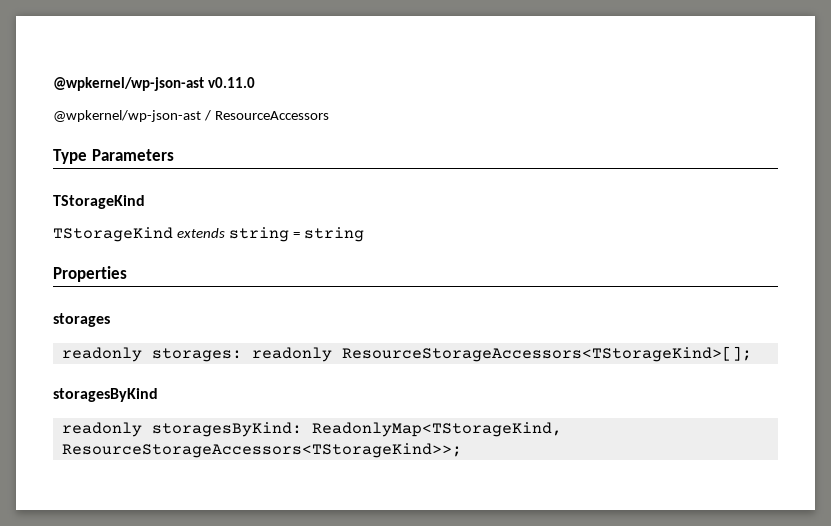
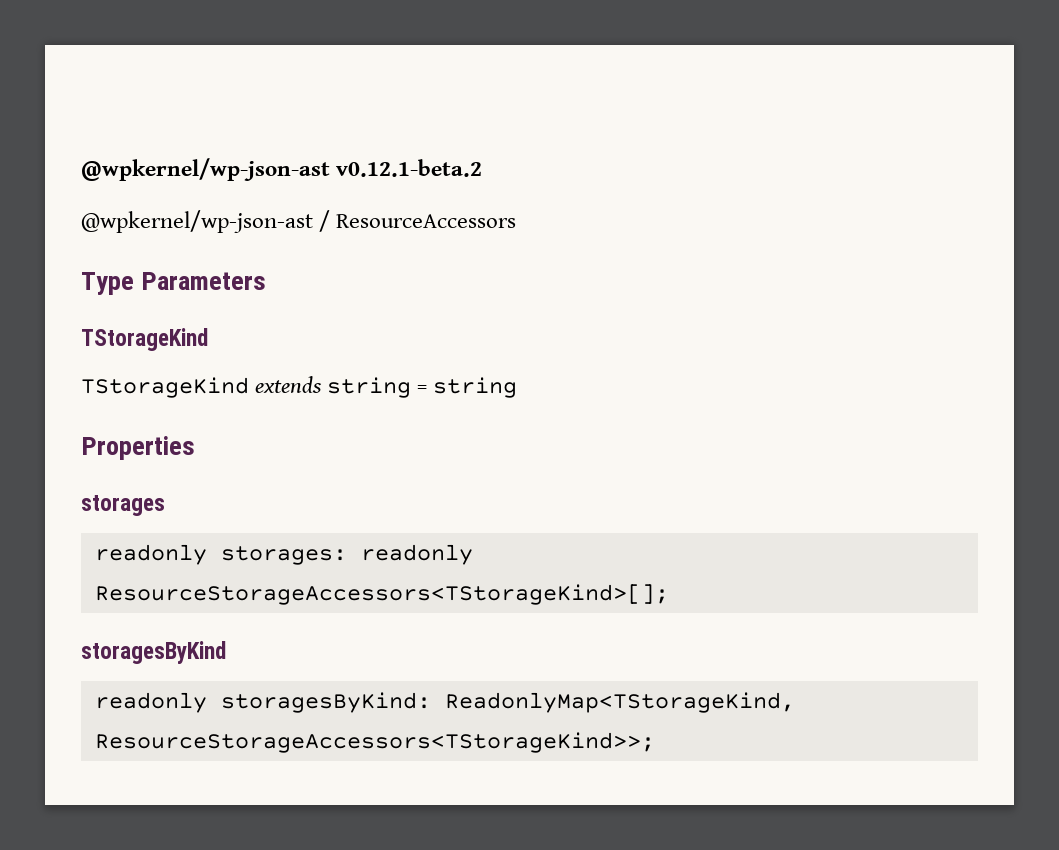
- @wpkernel/wp-json-ast v0.11.0
+ @wpkernel/wp-json-ast v0.12.1-beta.2

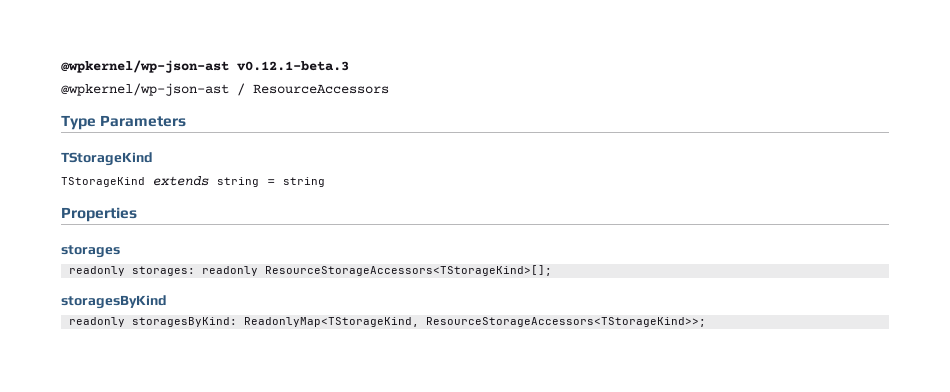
- @wpkernel/wp-json-ast v0.12.1-beta.2
+ @wpkernel/wp-json-ast v0.12.1-beta.3

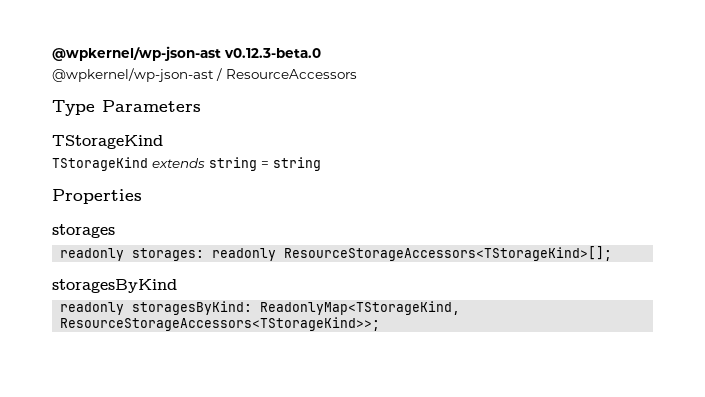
- @wpkernel/wp-json-ast v0.12.1-beta.3
+ @wpkernel/wp-json-ast v0.12.3-beta.0

